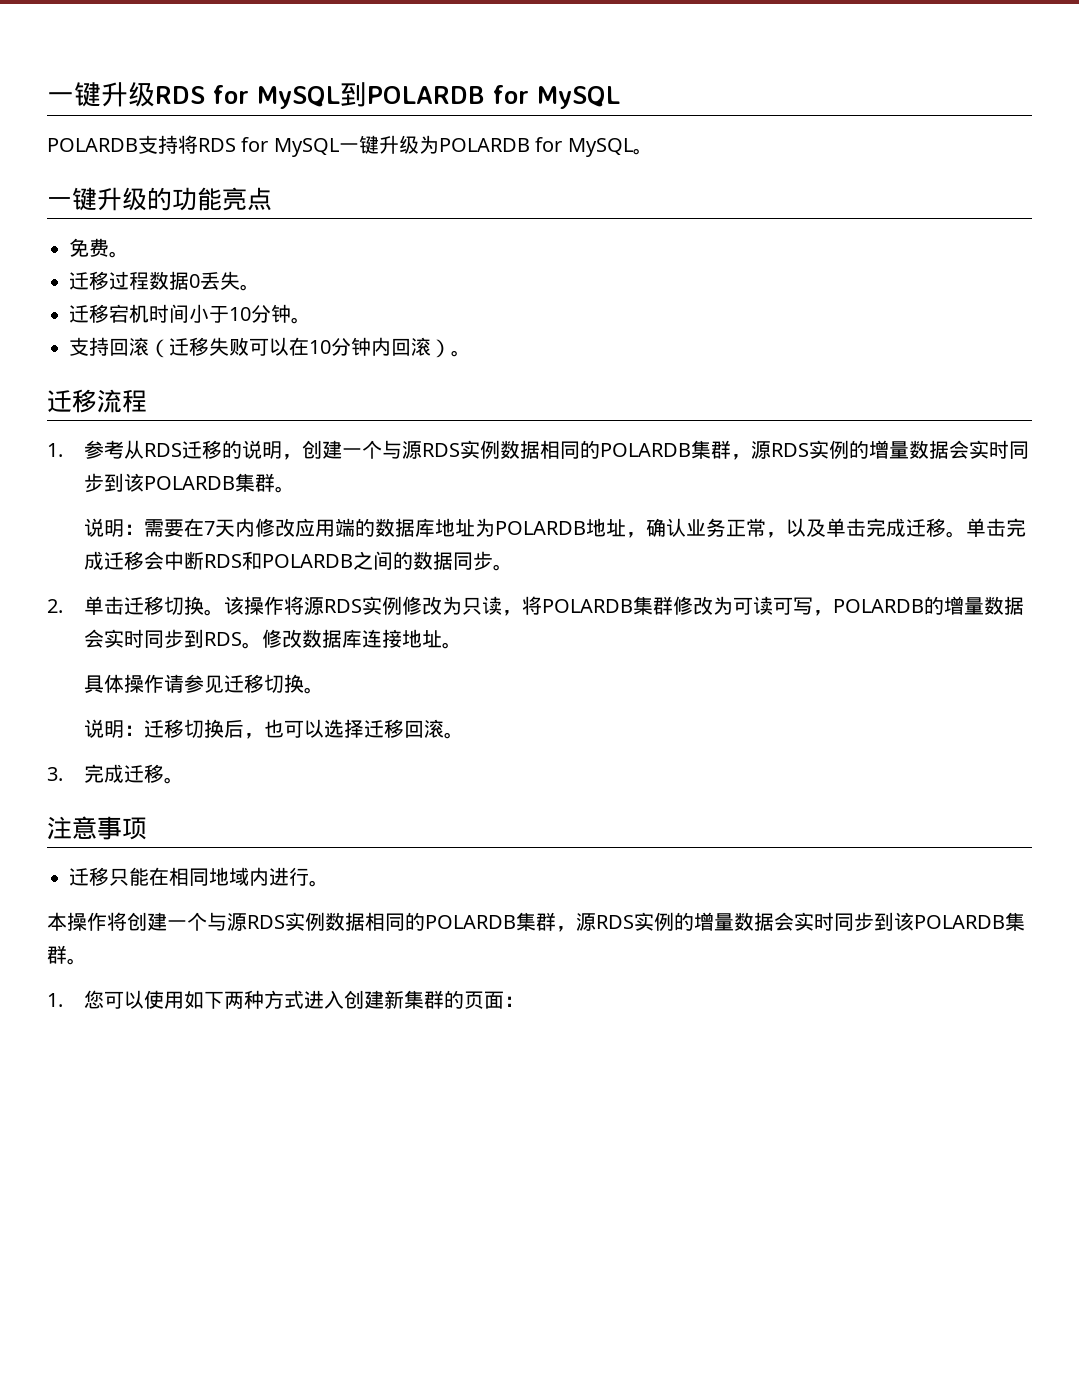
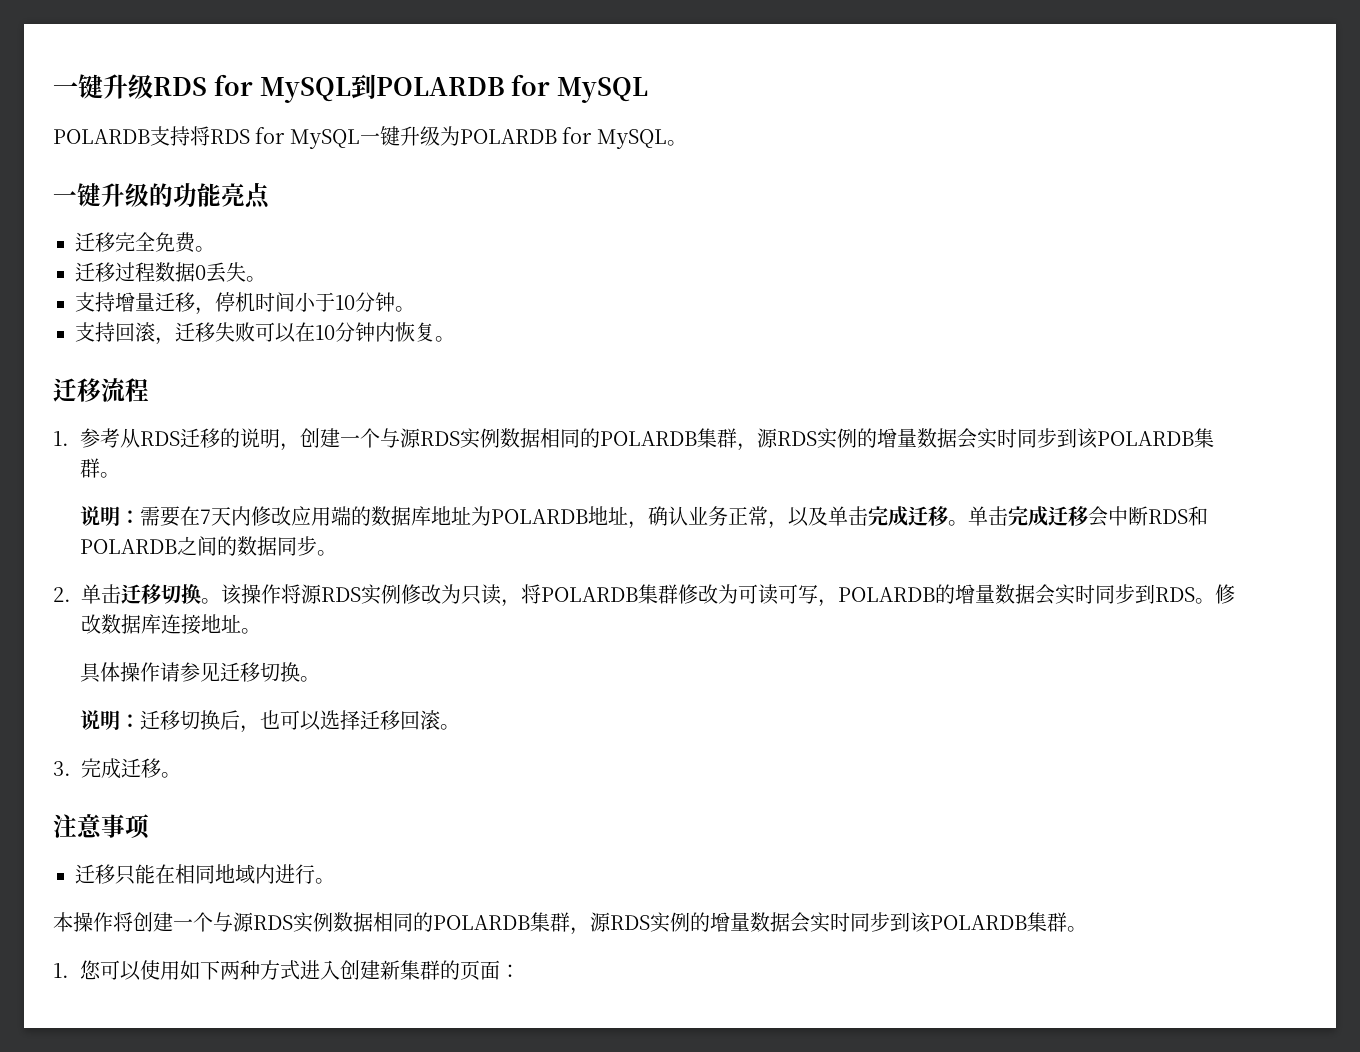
- 免费。
+ 迁移完全免费。
- 迁移宕机时间小于10分钟。
+ 支持增量迁移，停机时间小于10分钟。
- 支持回滚（迁移失败可以在10分钟内回滚）。
+ 支持回滚，迁移失败可以在10分钟内恢复。

